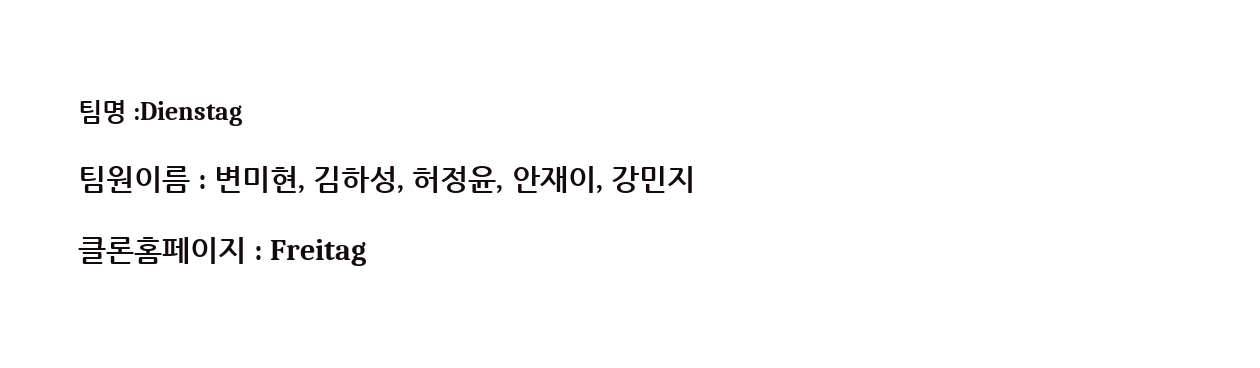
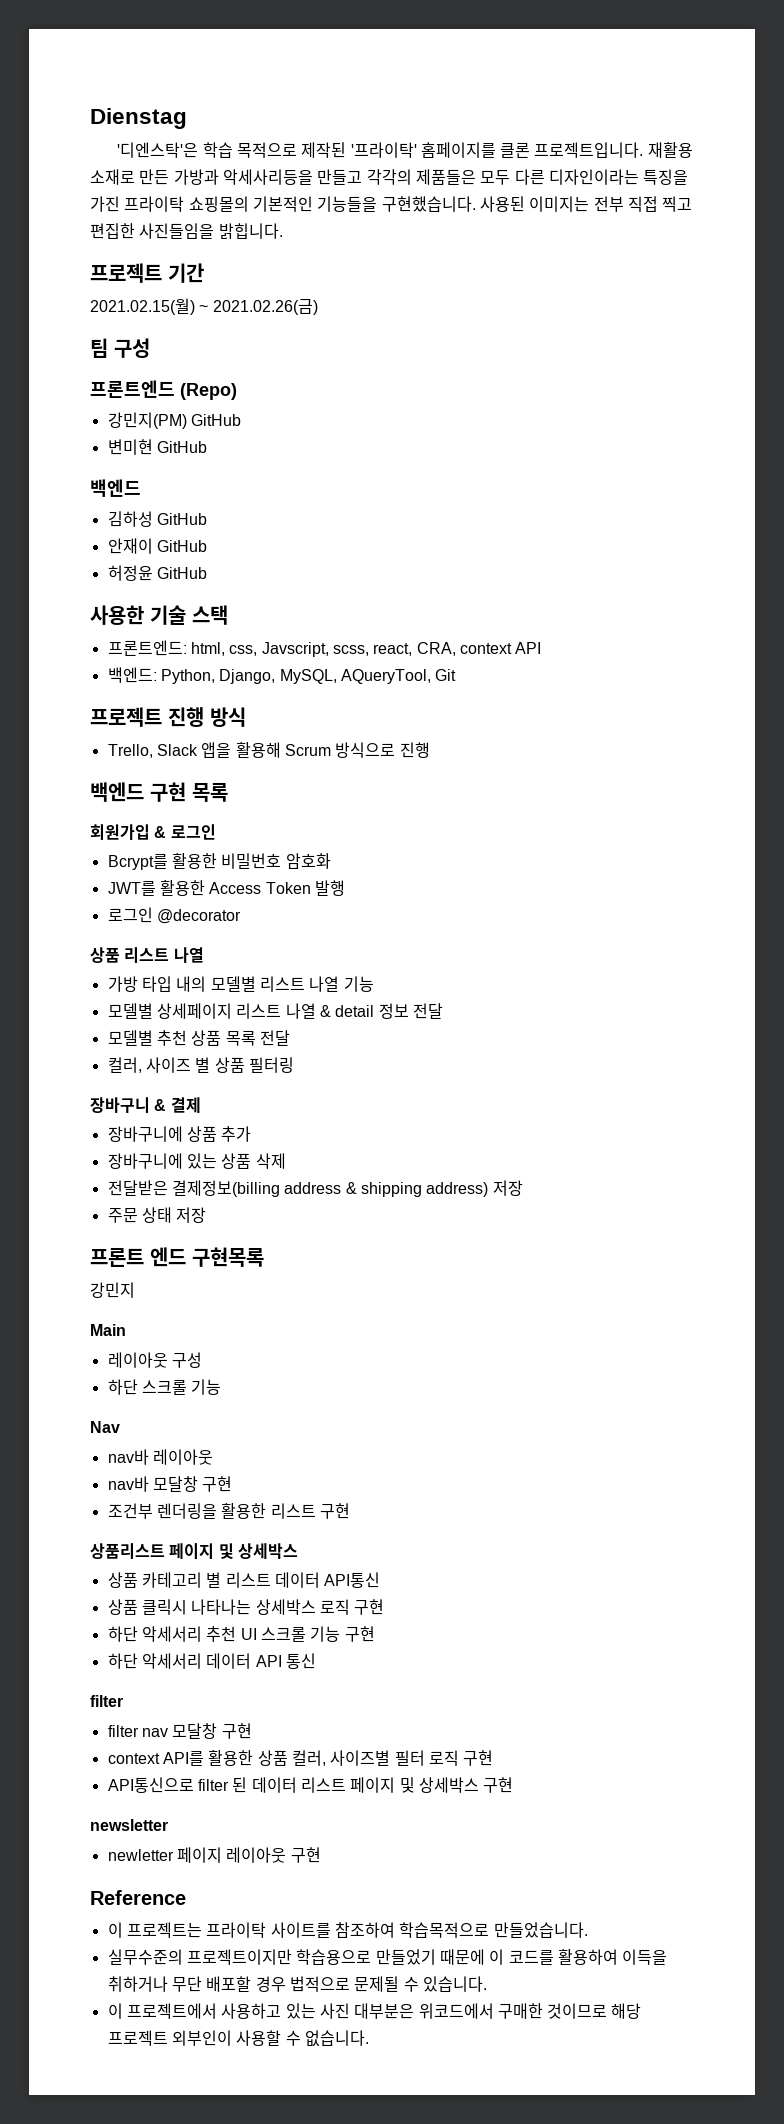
- 팀명 :Dienstag
- 팀원이름 : 변미현, 김하성, 허정윤, 안재이, 강민지
- 클론홈페이지 : Freitag
+ Dienstag
+ '디엔스탁'은 학습 목적으로 제작된 '프라이탁' 홈페이지를 클론 프로젝트입니다. 재활용 소재로 만든 가방과 악세사리등을 만들고 각각의 제품들은 모두 다른 디자인이라는 특징을 가진 프라이탁 쇼핑몰의 기본적인 기능들을 구현했습니다. 사용된 이미지는 전부 직접 찍고 편집한 사진들임을 밝힙니다.
+ 프로젝트 기간
+ 2021.02.15(월) ~ 2021.02.26(금)
+ 팀 구성
+ 프론트엔드 (Repo)
+ 강민지(PM) GitHub
+ 변미현 GitHub
+ 백엔드
+ 김하성 GitHub
+ 안재이 GitHub
+ 허정윤 GitHub
+ 사용한 기술 스택
+ 프론트엔드: html, css, Javscript, scss, react, CRA, context API
+ 백엔드: Python, Django, MySQL, AQueryTool, Git
+ 프로젝트 진행 방식
+ Trello, Slack 앱을 활용해 Scrum 방식으로 진행
+ 백엔드 구현 목록
+ 회원가입 & 로그인
+ Bcrypt를 활용한 비밀번호 암호화
+ JWT를 활용한 Access Token 발행
+ 로그인 @decorator
+ 상품 리스트 나열
+ 가방 타입 내의 모델별 리스트 나열 기능
+ 모델별 상세페이지 리스트 나열 & detail 정보 전달
+ 모델별 추천 상품 목록 전달
+ 컬러, 사이즈 별 상품 필터링
+ 장바구니 & 결제
+ 장바구니에 상품 추가
+ 장바구니에 있는 상품 삭제
+ 전달받은 결제정보(billing address & shipping address) 저장
+ 주문 상태 저장
+ 프론트 엔드 구현목록
+ 강민지
+ Main
+ 레이아웃 구성
+ 하단 스크롤 기능
+ Nav
+ nav바 레이아웃
+ nav바 모달창 구현
+ 조건부 렌더링을 활용한 리스트 구현
+ 상품리스트 페이지 및 상세박스
+ 상품 카테고리 별 리스트 데이터 API통신
+ 상품 클릭시 나타나는 상세박스 로직 구현
+ 하단 악세서리 추천 UI 스크롤 기능 구현
+ 하단 악세서리 데이터 API 통신
+ filter
+ filter nav 모달창 구현
+ context API를 활용한 상품 컬러, 사이즈별 필터 로직 구현
+ API통신으로 filter 된 데이터 리스트 페이지 및 상세박스 구현
+ newsletter
+ newletter 페이지 레이아웃 구현
+ Reference
+ 이 프로젝트는 프라이탁 사이트를 참조하여 학습목적으로 만들었습니다.
+ 실무수준의 프로젝트이지만 학습용으로 만들었기 때문에 이 코드를 활용하여 이득을 취하거나 무단 배포할 경우 법적으로 문제될 수 있습니다.
+ 이 프로젝트에서 사용하고 있는 사진 대부분은 위코드에서 구매한 것이므로 해당 프로젝트 외부인이 사용할 수 없습니다.

